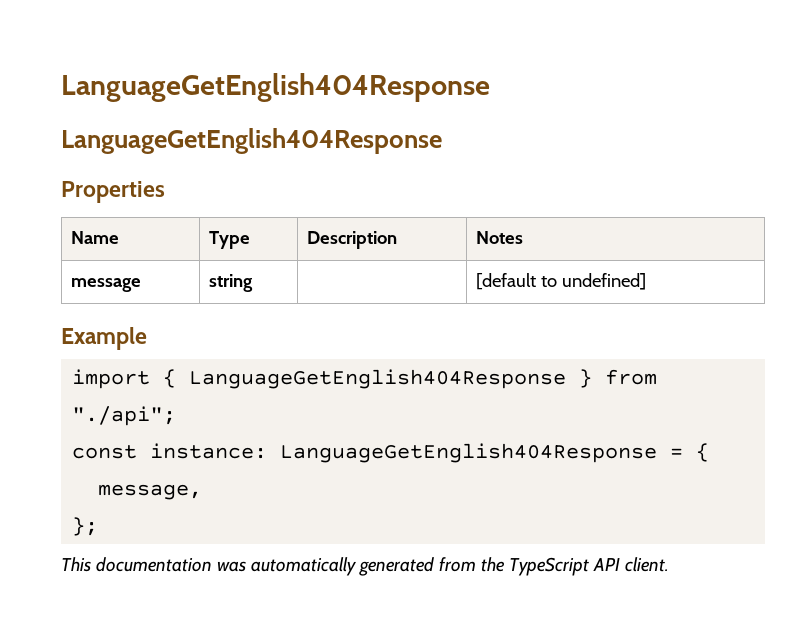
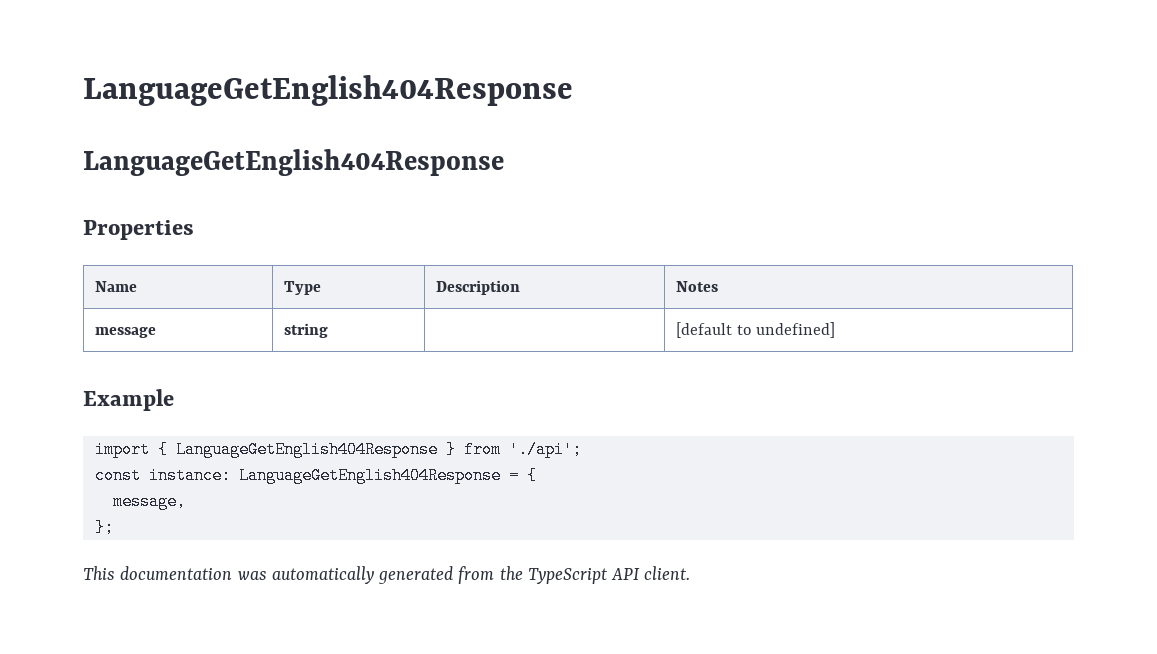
- import { LanguageGetEnglish404Response } from "./api";
+ import { LanguageGetEnglish404Response } from './api';

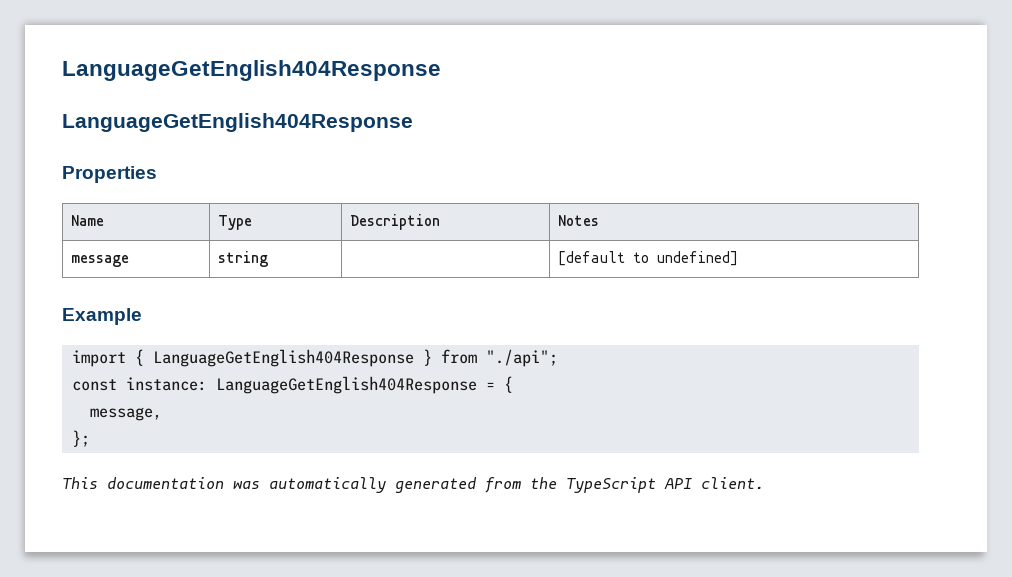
- import { LanguageGetEnglish404Response } from './api';
+ import { LanguageGetEnglish404Response } from "./api";

